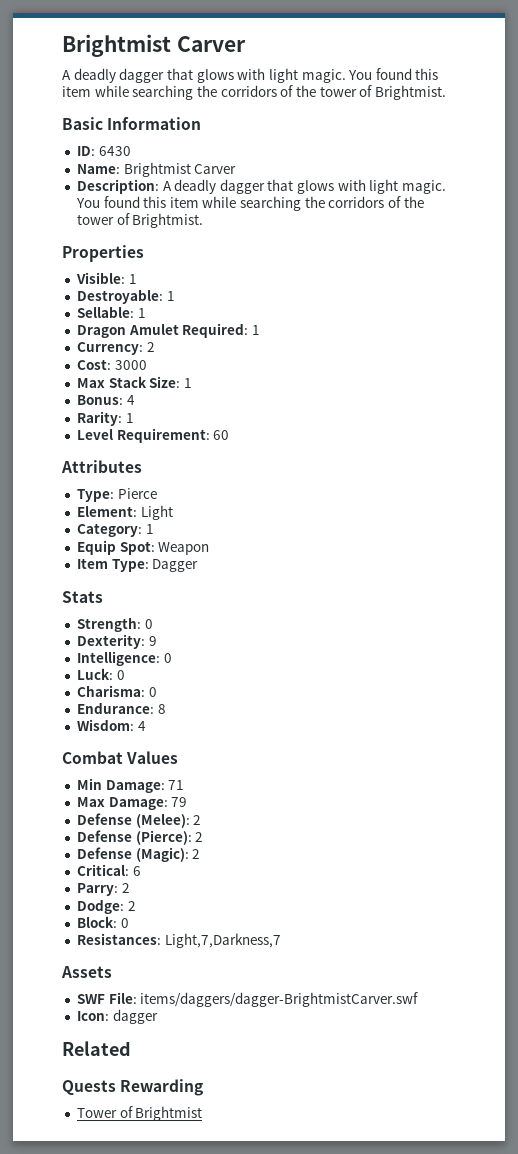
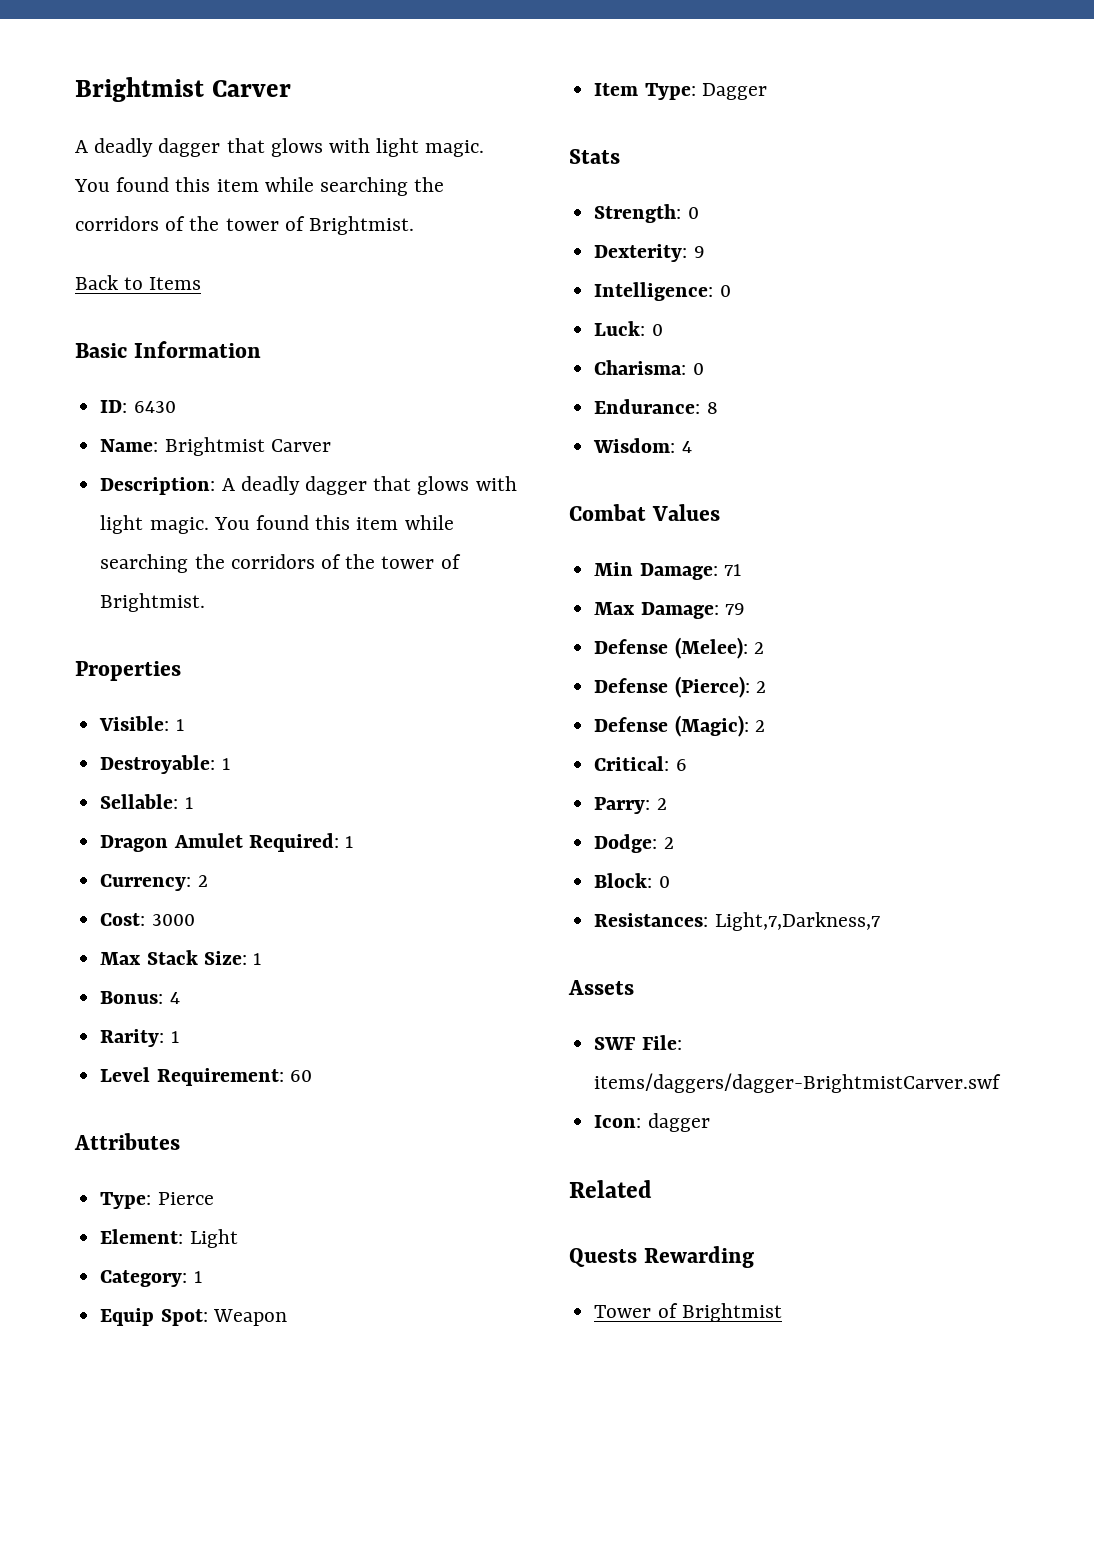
+ Back to Items

